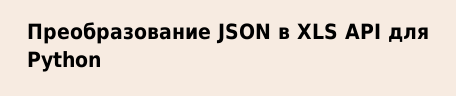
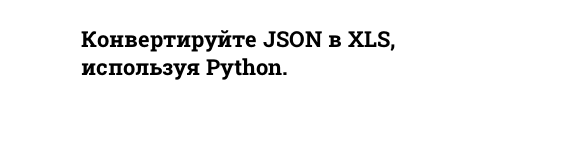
- Преобразование JSON в XLS API для Python
+ Конвертируйте JSON в XLS, используя Python.

